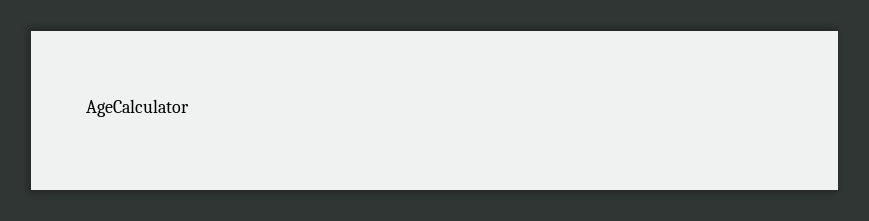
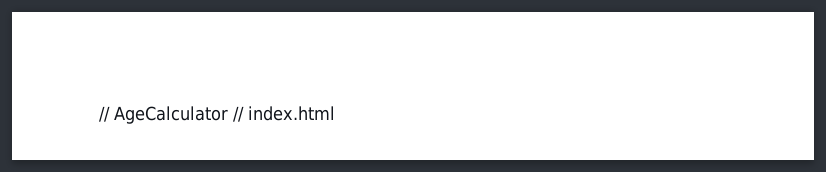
- AgeCalculator
+ // AgeCalculator // index.html

